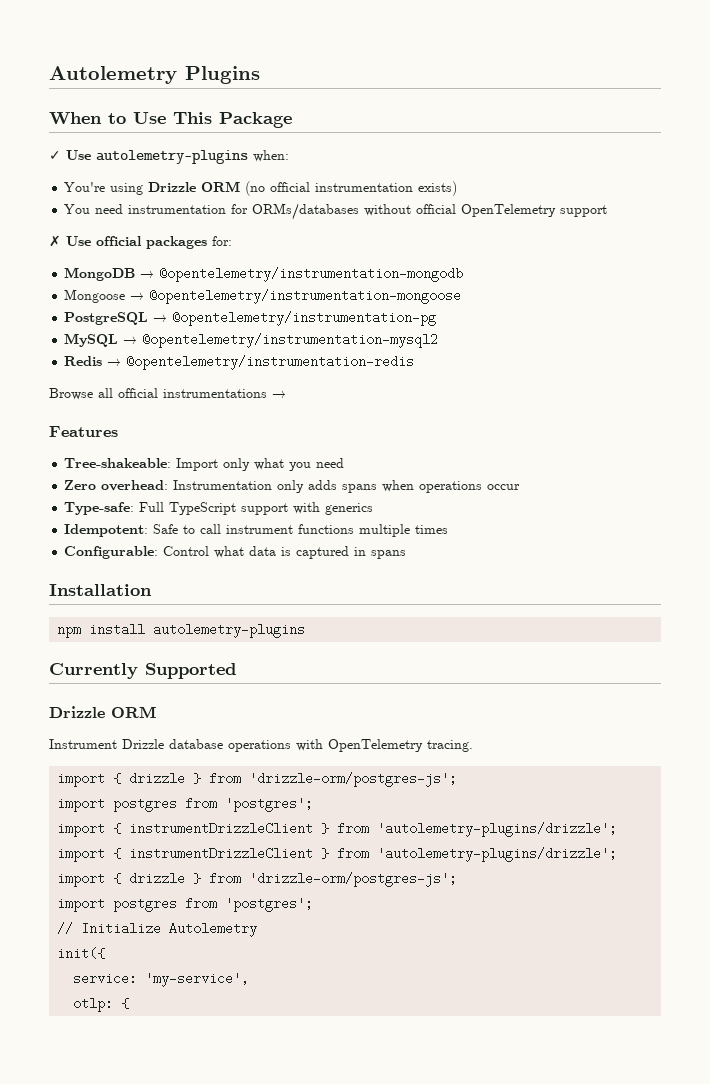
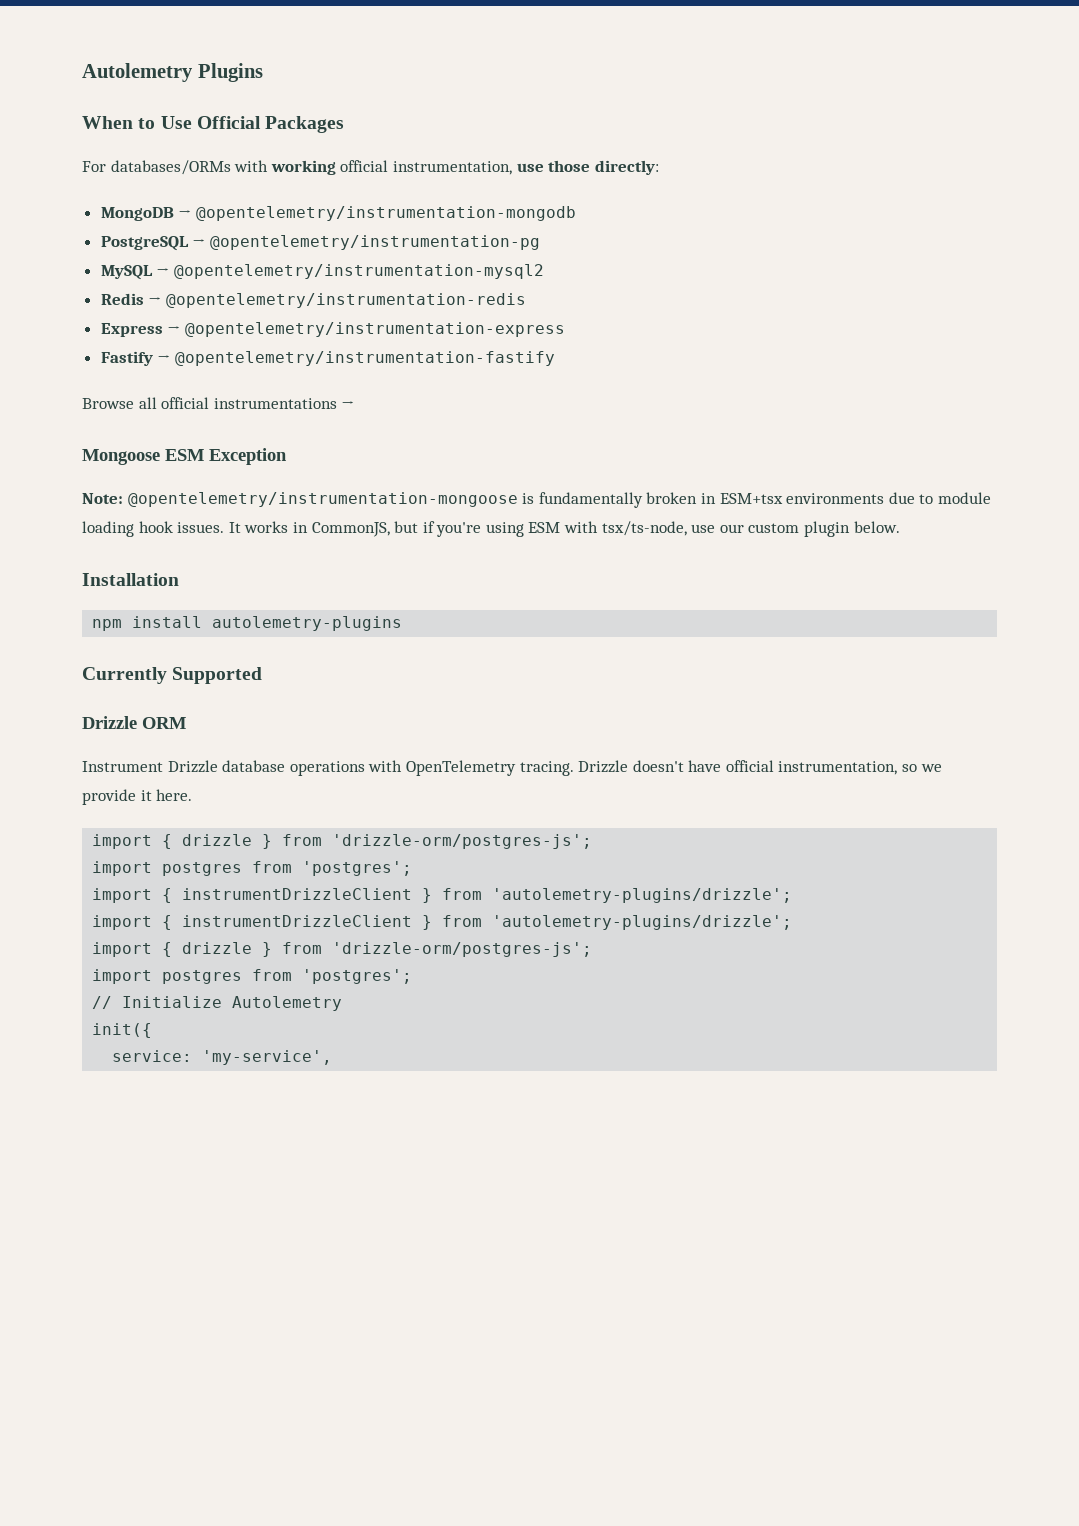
- When to Use This Package
- ✓ Use autolemetry-plugins when:
- You're using Drizzle ORM (no official instrumentation exists)
- You need instrumentation for ORMs/databases without official OpenTelemetry support
- ✗ Use official packages for:
+ When to Use Official Packages
+ For databases/ORMs with working official instrumentation, use those directly:
- Mongoose → @opentelemetry/instrumentation-mongoose
+ Express → @opentelemetry/instrumentation-express
+ Fastify → @opentelemetry/instrumentation-fastify
- Features
- Tree-shakeable: Import only what you need
- Zero overhead: Instrumentation only adds spans when operations occur
- Type-safe: Full TypeScript support with generics
- Idempotent: Safe to call instrument functions multiple times
- Configurable: Control what data is captured in spans
+ Mongoose ESM Exception
+ Note: @opentelemetry/instrumentation-mongoose is fundamentally broken in ESM+tsx environments due to module loading hook issues. It works in CommonJS, but if you're using ESM with tsx/ts-node, use our custom plugin below.
+ Drizzle doesn't have official instrumentation, so we provide it here.
- otlp: {

